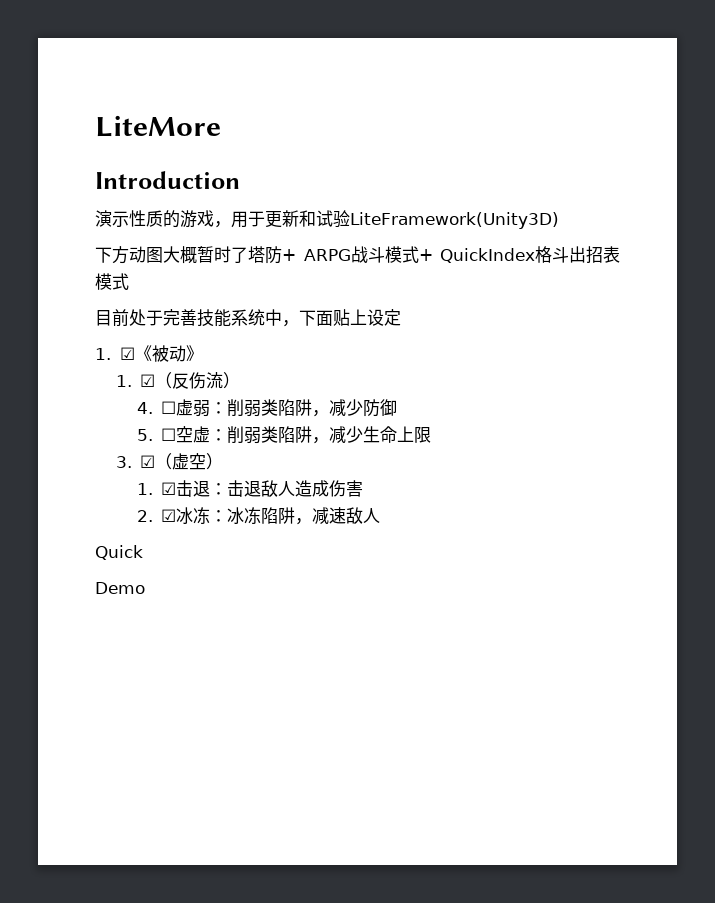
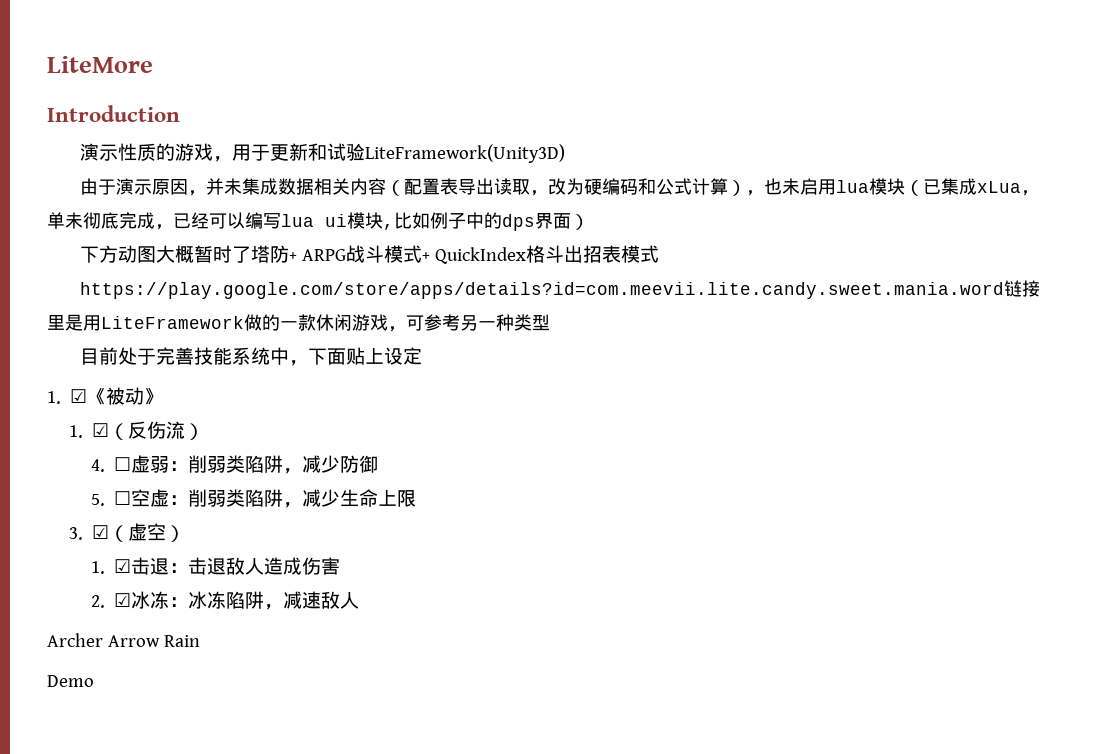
+ 由于演示原因，并未集成数据相关内容（配置表导出读取，改为硬编码和公式计算），也未启用lua模块（已集成xLua，单未彻底完成，已经可以编写lua ui模块,比如例子中的dps界面）
+ https://play.google.com/store/apps/details?id=com.meevii.lite.candy.sweet.mania.word链接里是用LiteFramework做的一款休闲游戏，可参考另一种类型
- Quick
+ Archer Arrow Rain

